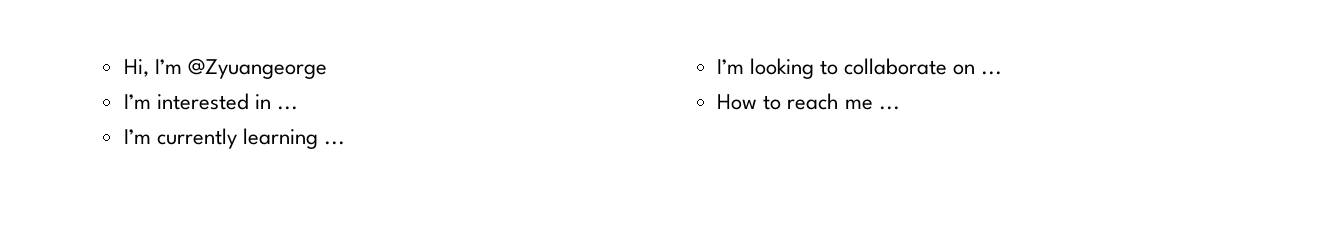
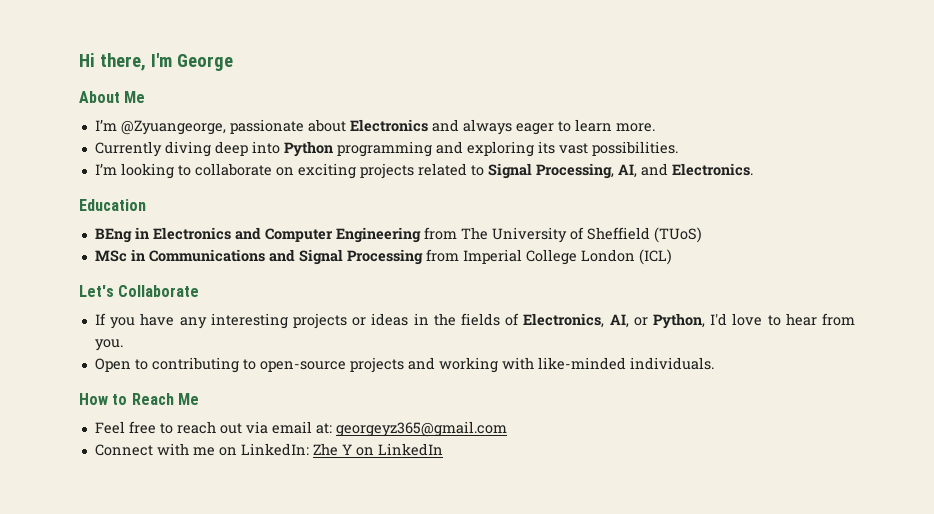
- Hi, I’m @Zyuangeorge
- I’m interested in ...
- I’m currently learning ...
+ Hi there, I'm George
+ About Me
+ I’m @Zyuangeorge, passionate about Electronics and always eager to learn more.
+ Currently diving deep into Python programming and exploring its vast possibilities.
- I’m looking to collaborate on ...
- How to reach me ...
+ I’m looking to collaborate on exciting projects related to Signal Processing, AI, and Electronics.
+ Education
+ BEng in Electronics and Computer Engineering from The University of Sheffield (TUoS)
+ MSc in Communications and Signal Processing from Imperial College London (ICL)
+ Let's Collaborate
+ If you have any interesting projects or ideas in the fields of Electronics, AI, or Python, I'd love to hear from you.
+ Open to contributing to open-source projects and working with like-minded individuals.
+ How to Reach Me
+ Feel free to reach out via email at: georgeyz365@gmail.com
+ Connect with me on LinkedIn: Zhe Y on LinkedIn

